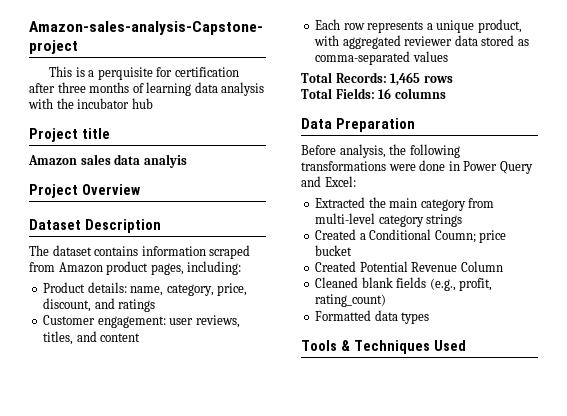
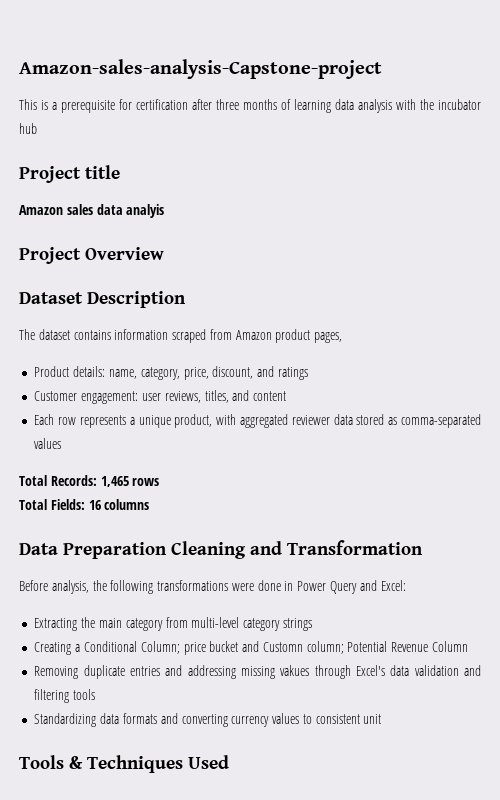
- This is a perquisite for certification after three months of learning data analysis with the incubator hub
+ This is a prerequisite for certification after three months of learning data analysis with the incubator hub
- The dataset contains information scraped from Amazon product pages, including:
+ The dataset contains information scraped from Amazon product pages,
- Data Preparation
+ Data Preparation Cleaning and Transformation
- Extracted the main category from multi-level category strings
+ Extracting the main category from multi-level category strings
- Created a Conditional Coumn; price bucket
- Created Potential Revenue Column
+ Creating a Conditional Column; price bucket and Customn column; Potential Revenue Column
- Cleaned blank fields (e.g., profit, rating_count)
- Formatted data types
+ Removing duplicate entries and addressing missing vakues through Excel's data validation and filtering tools
+ Standardizing data formats and converting currency values to consistent unit

